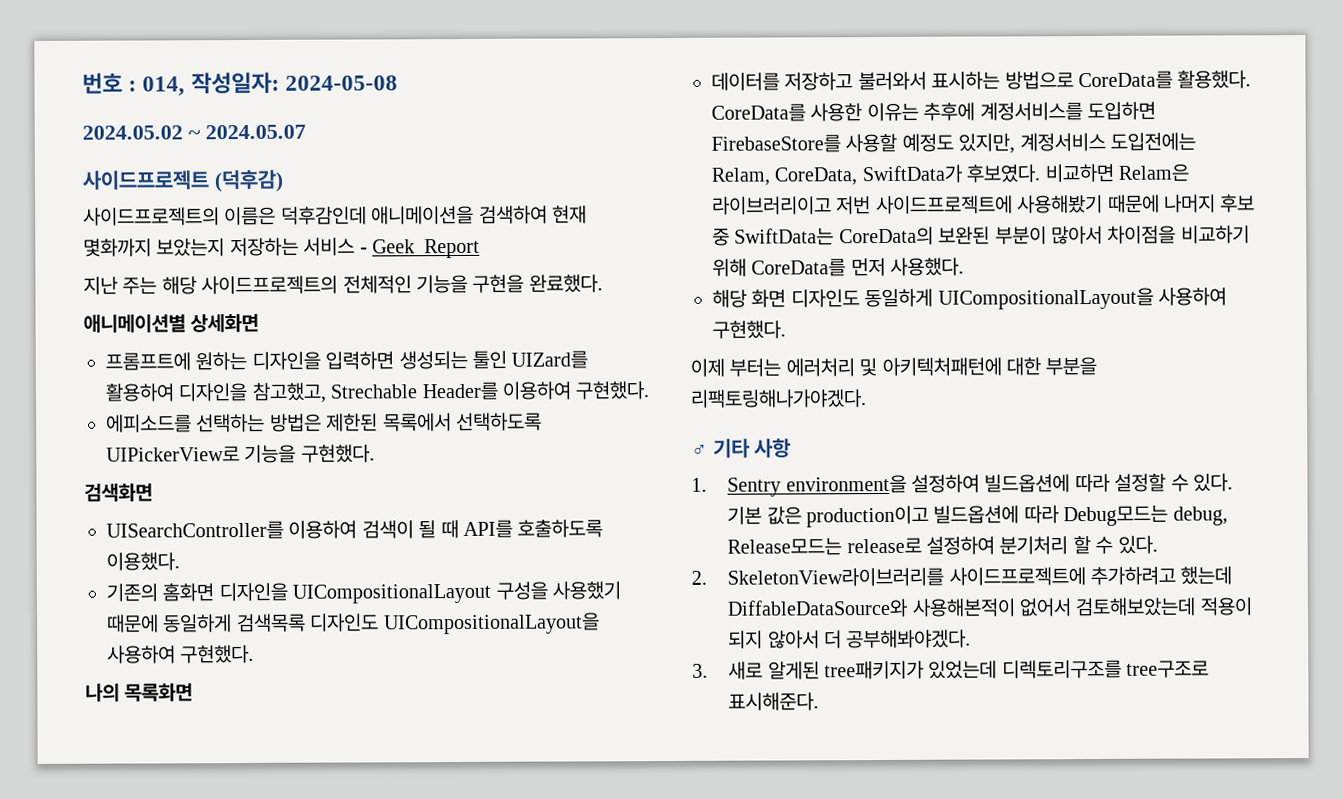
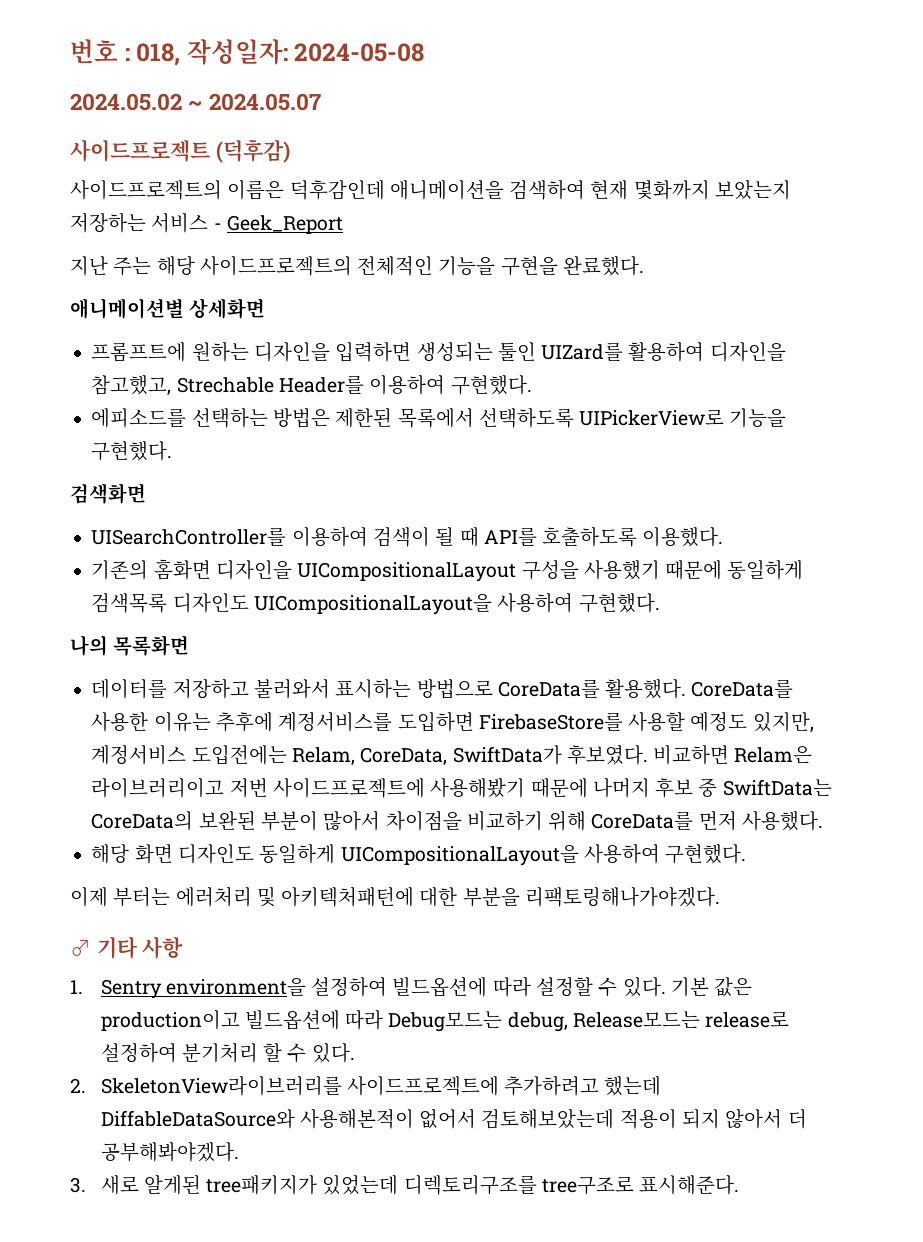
- 번호 : 014, 작성일자: 2024-05-08
+ 번호 : 018, 작성일자: 2024-05-08

